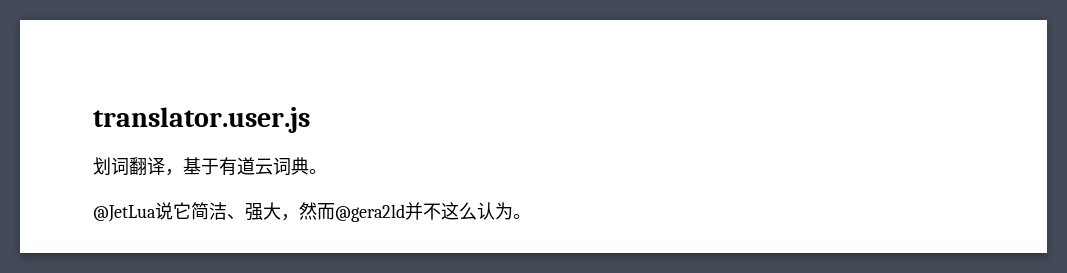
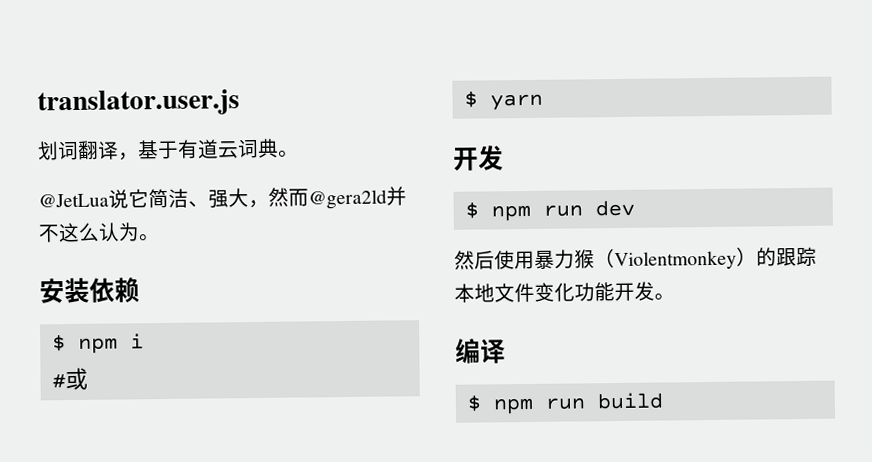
+ 安装依赖
+ $ npm i
+ #或
+ $ yarn
+ 开发
+ $ npm run dev
+ 然后使用暴力猴（Violentmonkey）的跟踪本地文件变化功能开发。
+ 编译
+ $ npm run build

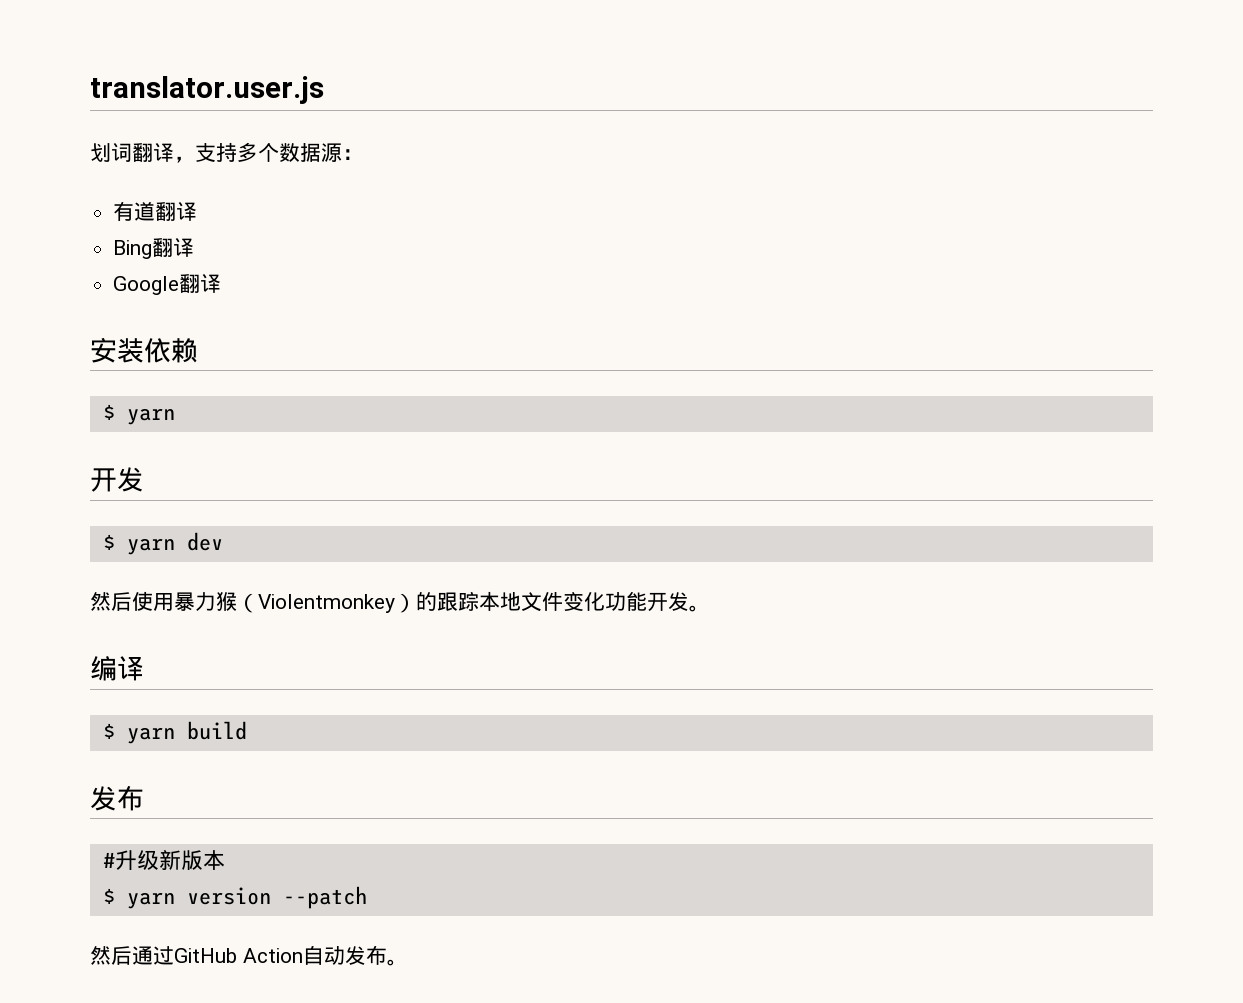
- 划词翻译，基于有道云词典。
- @JetLua说它简洁、强大，然而@gera2ld并不这么认为。
+ 划词翻译，支持多个数据源：
+ 有道翻译
+ Bing翻译
+ Google翻译
  安装依赖
- $ npm i
- #或
- $ npm run dev
+ $ yarn dev
- $ npm run build
+ $ yarn build
+ 发布
+ #升级新版本
+ $ yarn version --patch
+ 然后通过GitHub Action自动发布。

